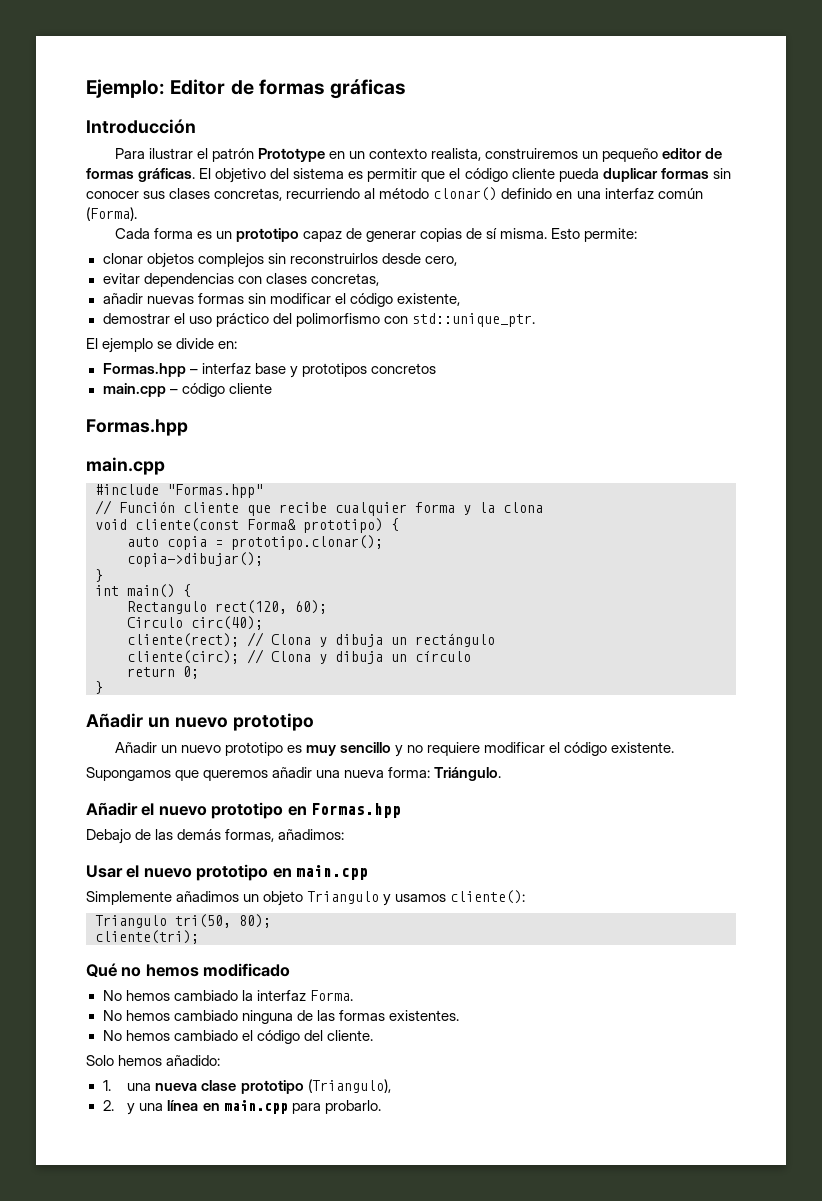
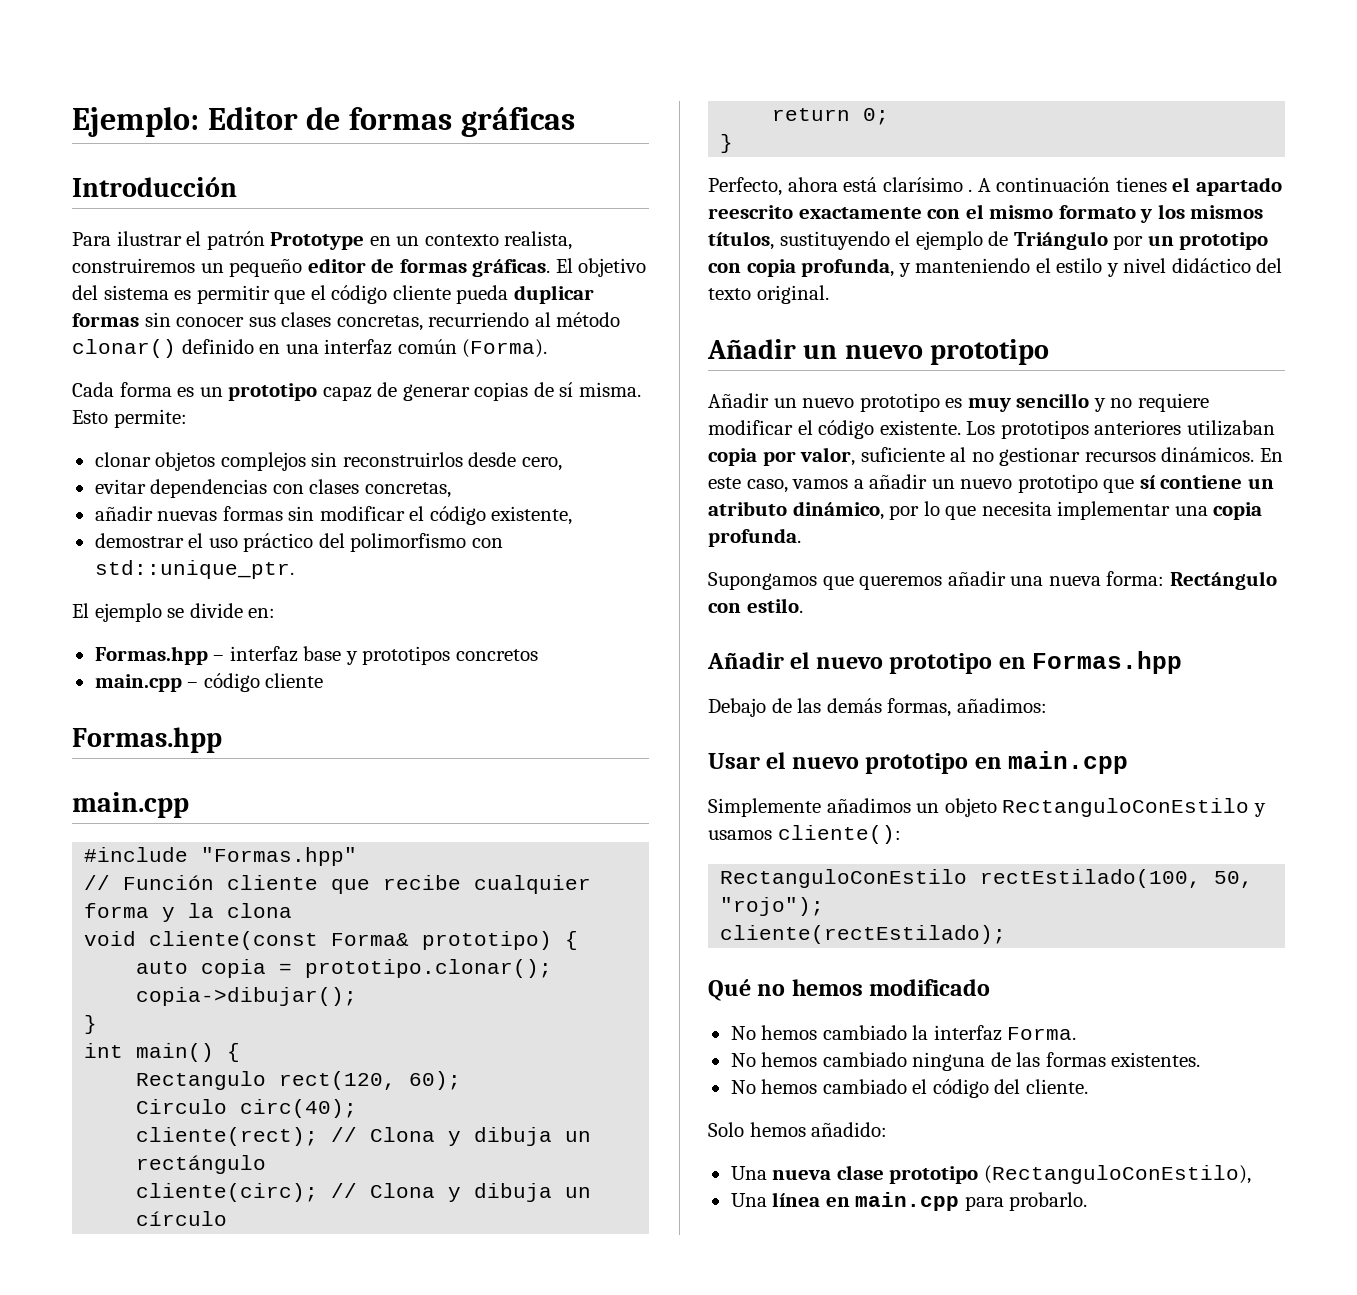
+ Perfecto, ahora está clarísimo . A continuación tienes el apartado reescrito exactamente con el mismo formato y los mismos títulos, sustituyendo el ejemplo de Triángulo por un prototipo con copia profunda, y manteniendo el estilo y nivel didáctico del texto original.
+ Los prototipos anteriores utilizaban copia por valor, suficiente al no gestionar recursos dinámicos. En este caso, vamos a añadir un nuevo prototipo que sí contiene un atributo dinámico, por lo que necesita implementar una copia profunda.
- Supongamos que queremos añadir una nueva forma: Triángulo.
+ Supongamos que queremos añadir una nueva forma: Rectángulo con estilo.
- Simplemente añadimos un objeto Triangulo y usamos cliente():
+ Simplemente añadimos un objeto RectanguloConEstilo y usamos cliente():
- Triangulo tri(50, 80);
- cliente(tri);
+ RectanguloConEstilo rectEstilado(100, 50, "rojo");
+ cliente(rectEstilado);
- 1. una nueva clase prototipo (Triangulo),
- 2. y una línea en main.cpp para probarlo.
+ Una nueva clase prototipo (RectanguloConEstilo),
+ Una línea en main.cpp para probarlo.

